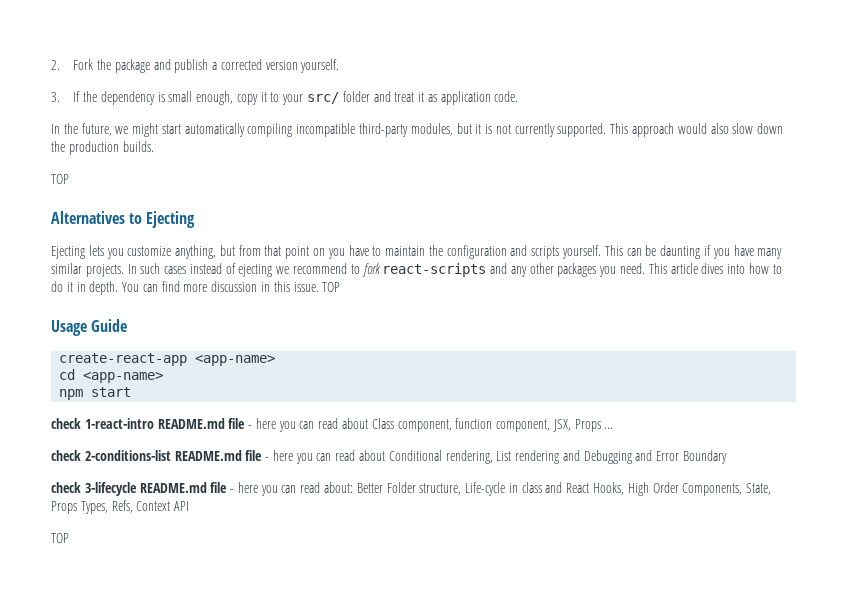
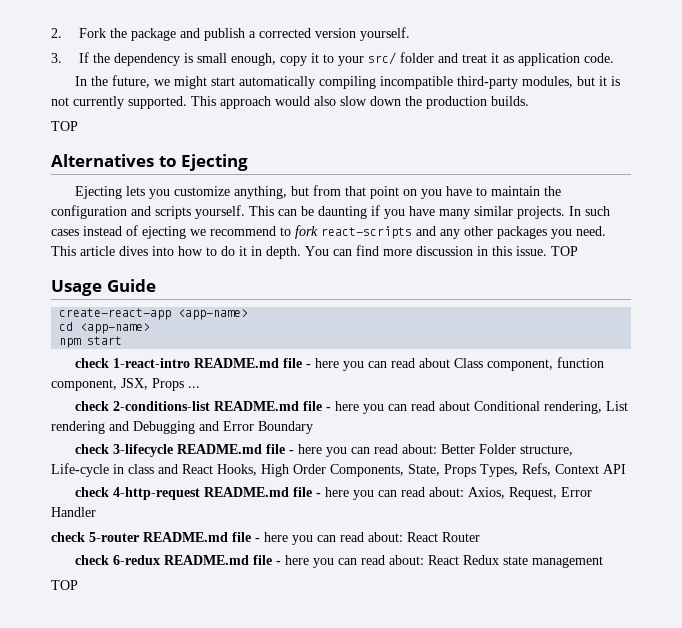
+ check 4-http-request README.md file - here you can read about: Axios, Request, Error Handler
+ check 5-router README.md file - here you can read about: React Router
+ check 6-redux README.md file - here you can read about: React Redux state management

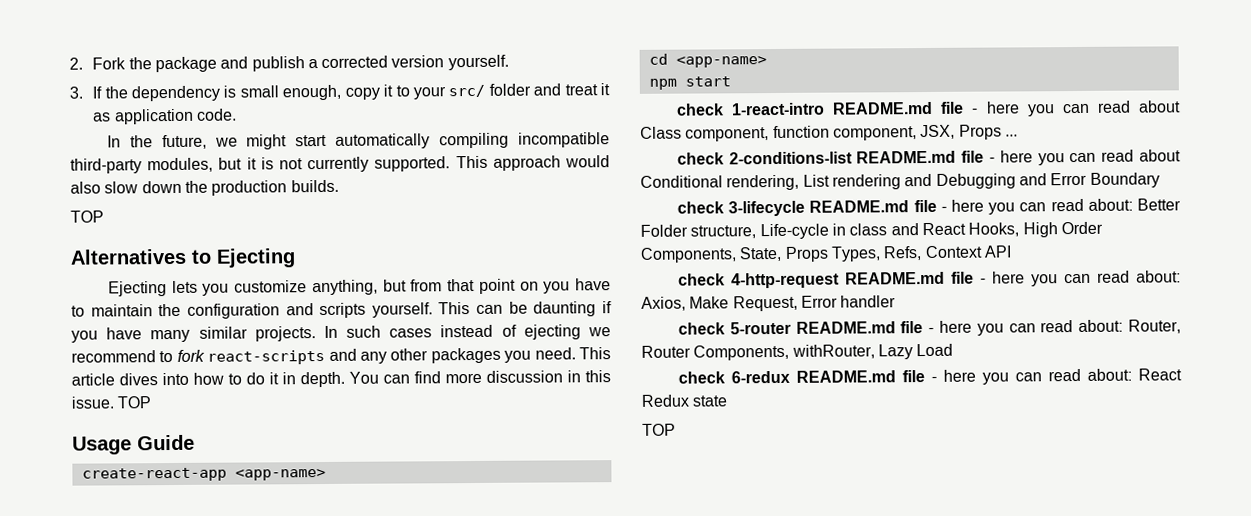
- check 4-http-request README.md file - here you can read about: Axios, Request, Error Handler
+ check 4-http-request README.md file - here you can read about: Axios, Make Request, Error handler
- check 5-router README.md file - here you can read about: React Router
+ check 5-router README.md file - here you can read about: Router, Router Components, withRouter, Lazy Load
- check 6-redux README.md file - here you can read about: React Redux state management
+ check 6-redux README.md file - here you can read about: React Redux state

